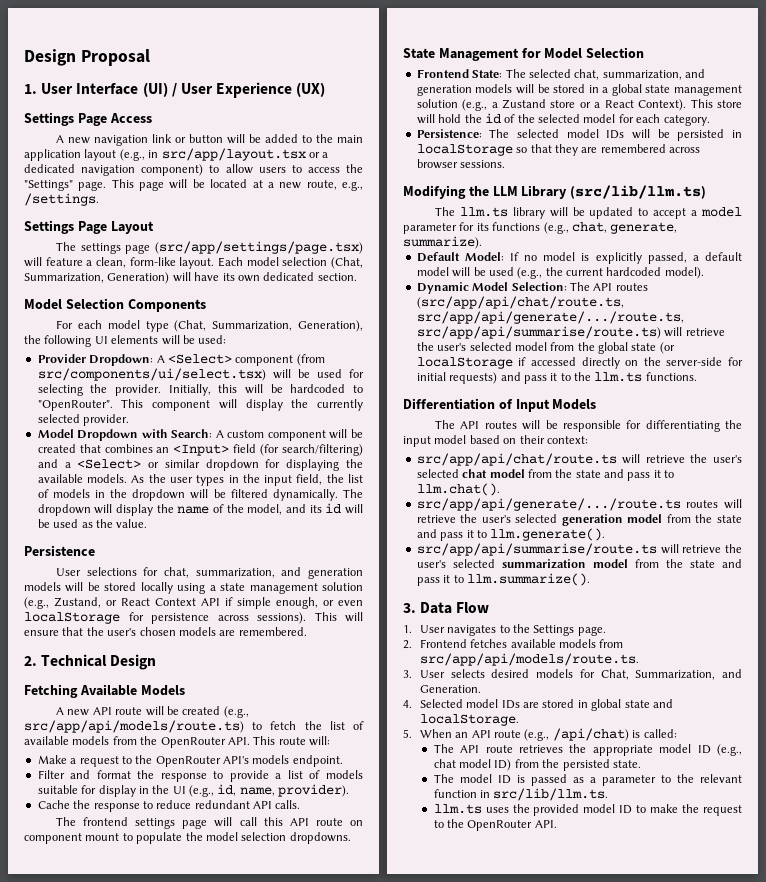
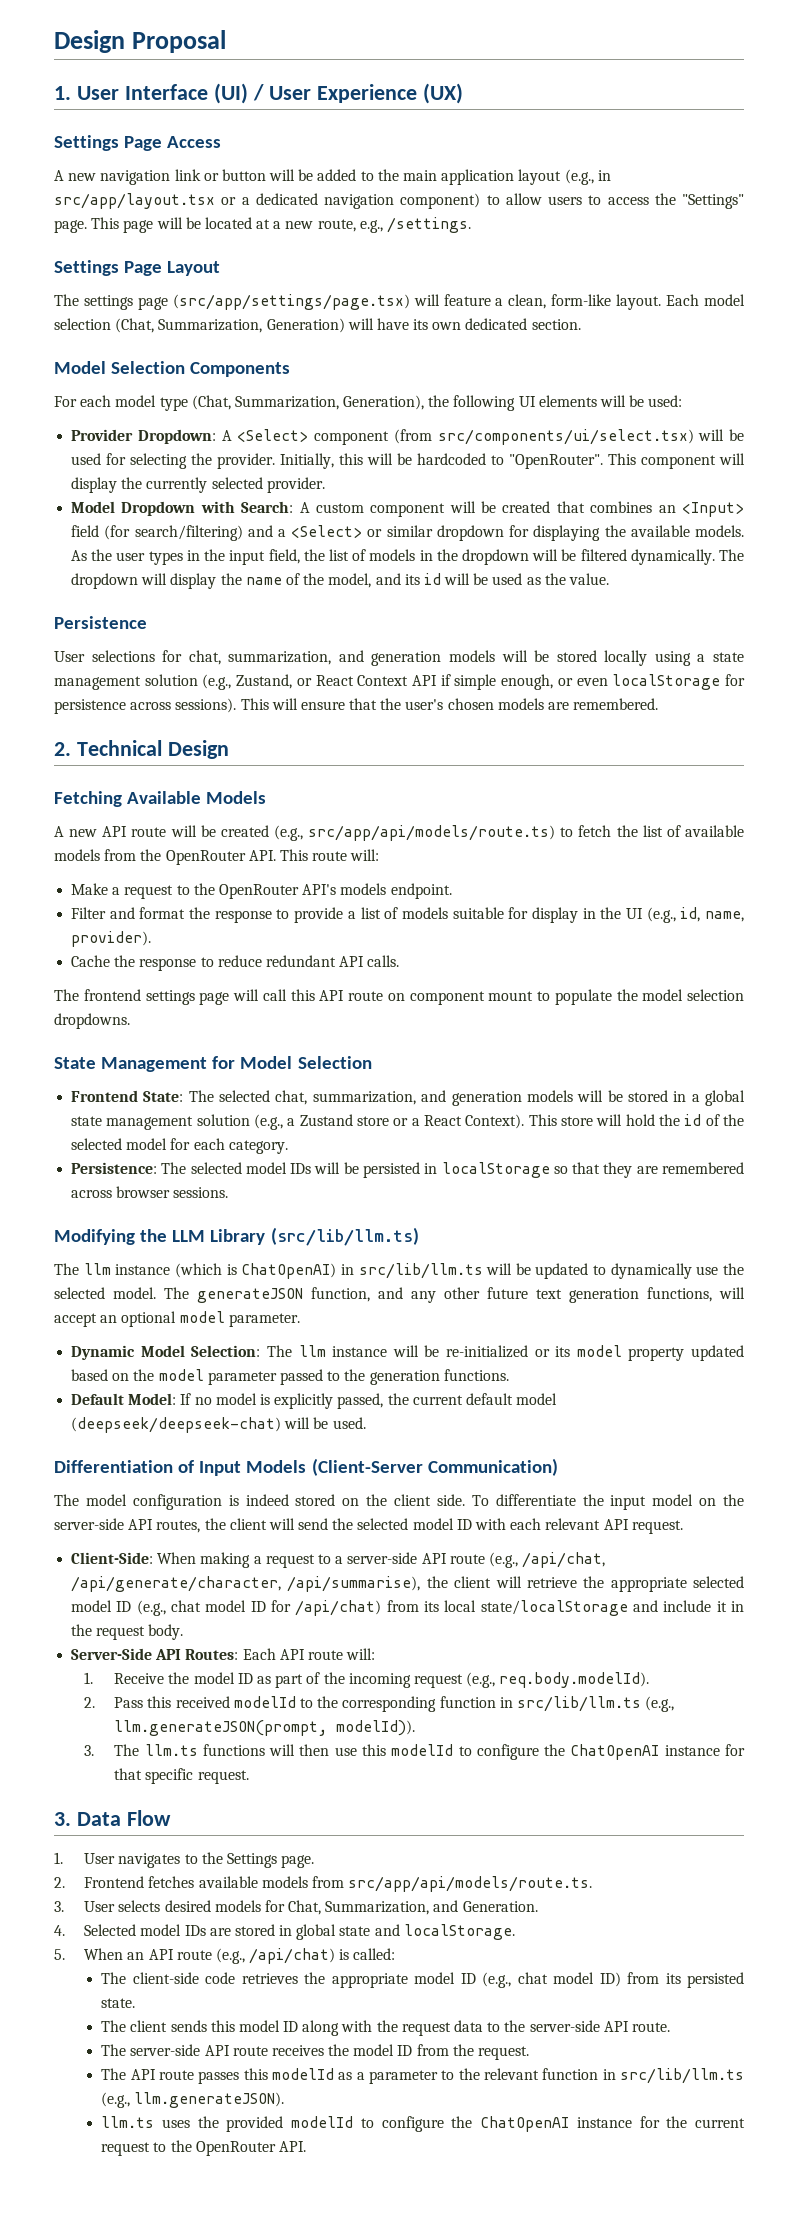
- The llm.ts library will be updated to accept a model parameter for its functions (e.g., chat, generate, summarize).
+ The llm instance (which is ChatOpenAI) in src/lib/llm.ts will be updated to dynamically use the selected model. The generateJSON function, and any other future text generation functions, will accept an optional model parameter.
+ Dynamic Model Selection: The llm instance will be re-initialized or its model property updated based on the model parameter passed to the generation functions.
- Default Model: If no model is explicitly passed, a default model will be used (e.g., the current hardcoded model).
- Dynamic Model Selection: The API routes (src/app/api/chat/route.ts, src/app/api/generate/.../route.ts, src/app/api/summarise/route.ts) will retrieve the user's selected model from the global state (or localStorage if accessed directly on the server-side for initial requests) and pass it to the llm.ts functions.
+ Default Model: If no model is explicitly passed, the current default model (deepseek/deepseek-chat) will be used.
- Differentiation of Input Models
- The API routes will be responsible for differentiating the input model based on their context:
- src/app/api/chat/route.ts will retrieve the user's selected chat model from the state and pass it to llm.chat().
- src/app/api/generate/.../route.ts routes will retrieve the user's selected generation model from the state and pass it to llm.generate().
- src/app/api/summarise/route.ts will retrieve the user's selected summarization model from the state and pass it to llm.summarize().
+ Differentiation of Input Models (Client-Server Communication)
+ The model configuration is indeed stored on the client side. To differentiate the input model on the server-side API routes, the client will send the selected model ID with each relevant API request.
+ Client-Side: When making a request to a server-side API route (e.g., /api/chat, /api/generate/character, /api/summarise), the client will retrieve the appropriate selected model ID (e.g., chat model ID for /api/chat) from its local state/localStorage and include it in the request body.
+ Server-Side API Routes: Each API route will:
+ 1. Receive the model ID as part of the incoming request (e.g., req.body.modelId).
+ 2. Pass this received modelId to the corresponding function in src/lib/llm.ts (e.g., llm.generateJSON(prompt, modelId)).
+ 3. The llm.ts functions will then use this modelId to configure the ChatOpenAI instance for that specific request.
- The API route retrieves the appropriate model ID (e.g., chat model ID) from the persisted state.
+ The client-side code retrieves the appropriate model ID (e.g., chat model ID) from its persisted state.
- The model ID is passed as a parameter to the relevant function in src/lib/llm.ts.
+ The client sends this model ID along with the request data to the server-side API route.
+ The server-side API route receives the model ID from the request.
+ The API route passes this modelId as a parameter to the relevant function in src/lib/llm.ts (e.g., llm.generateJSON).
- llm.ts uses the provided model ID to make the request to the OpenRouter API.
+ llm.ts uses the provided modelId to configure the ChatOpenAI instance for the current request to the OpenRouter API.

